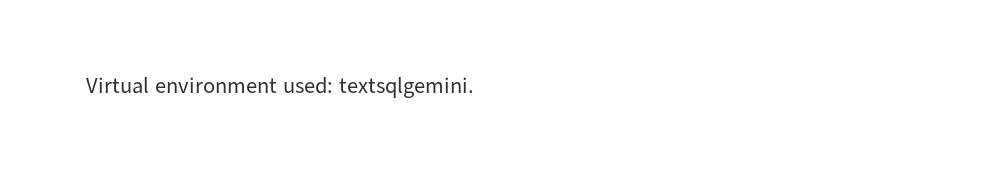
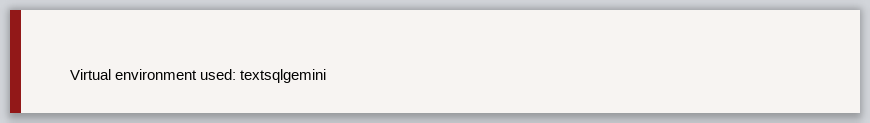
- Virtual environment used: textsqlgemini.
+ Virtual environment used: textsqlgemini

